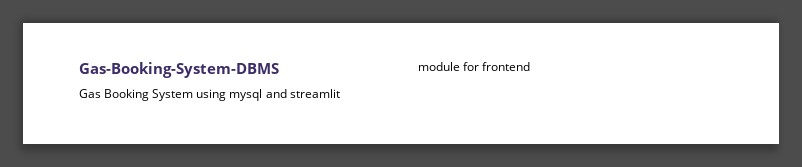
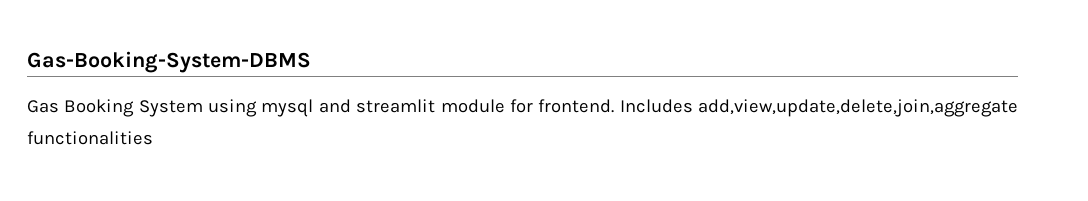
- Gas Booking System using mysql and streamlit module for frontend
+ Gas Booking System using mysql and streamlit module for frontend. Includes add,view,update,delete,join,aggregate functionalities

